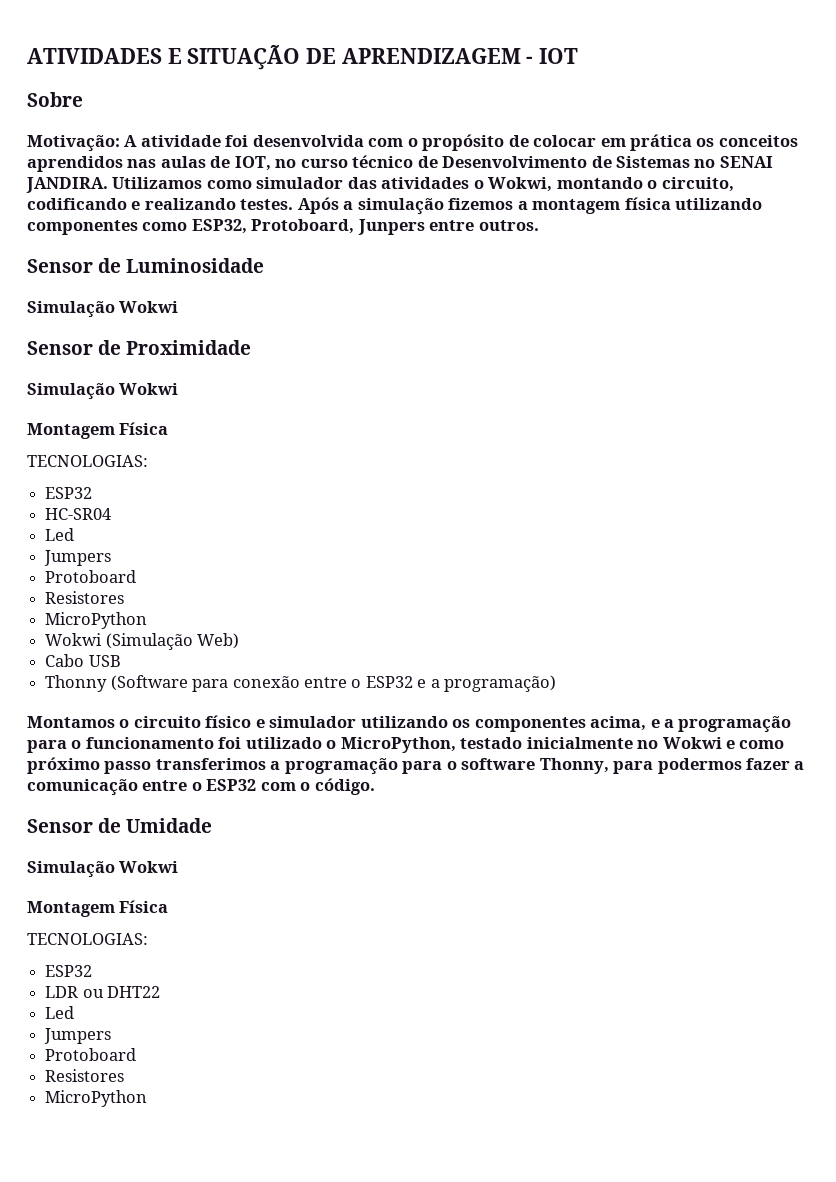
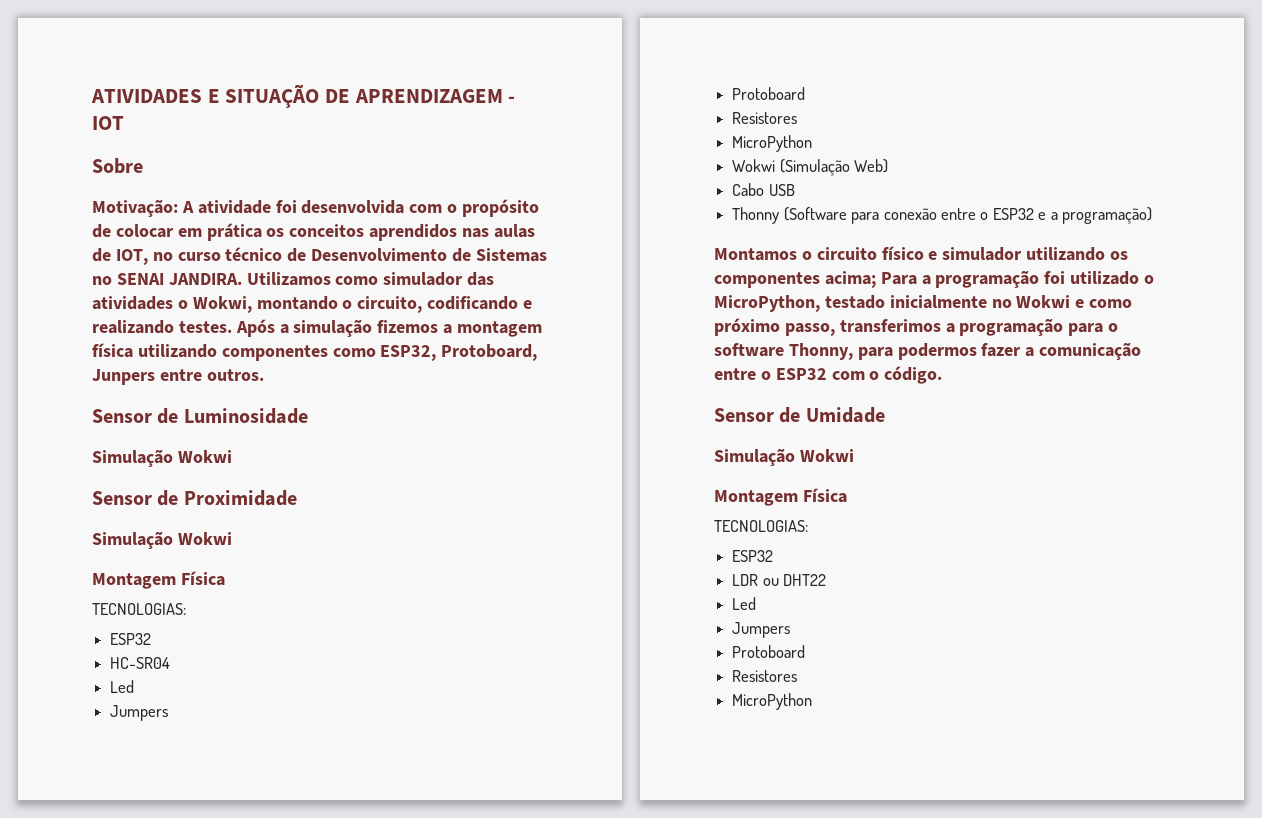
- Montamos o circuito físico e simulador utilizando os componentes acima, e a programação para o funcionamento foi utilizado o MicroPython, testado inicialmente no Wokwi e como próximo passo transferimos a programação para o software Thonny, para podermos fazer a comunicação entre o ESP32 com o código.
+ Montamos o circuito físico e simulador utilizando os componentes acima; Para a programação foi utilizado o MicroPython, testado inicialmente no Wokwi e como próximo passo, transferimos a programação para o software Thonny, para podermos fazer a comunicação entre o ESP32 com o código.

